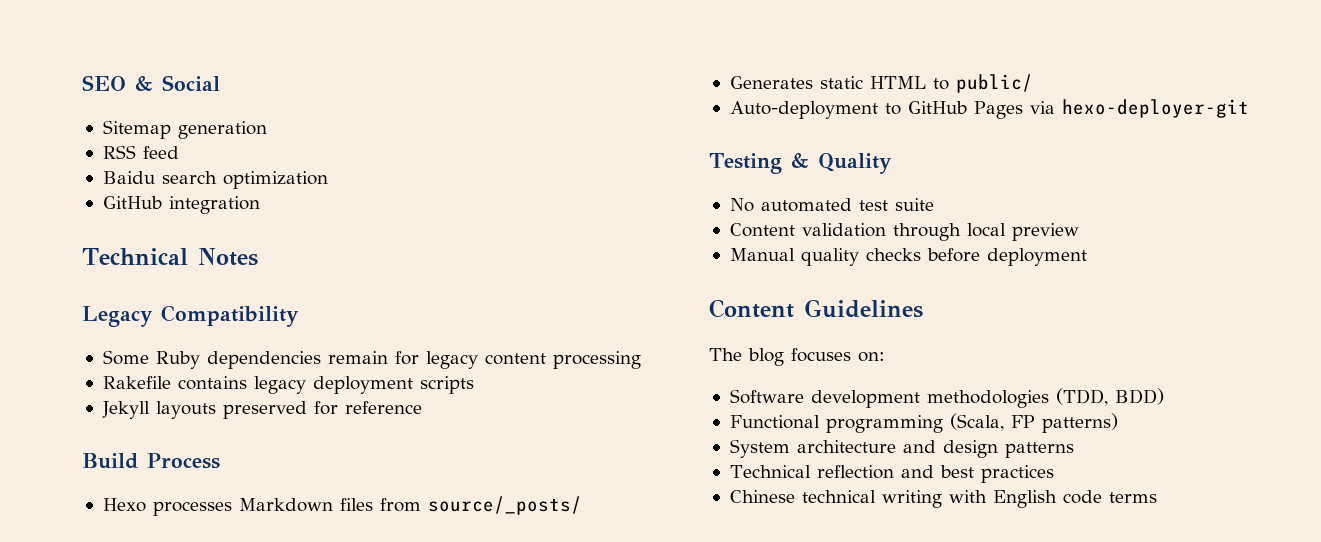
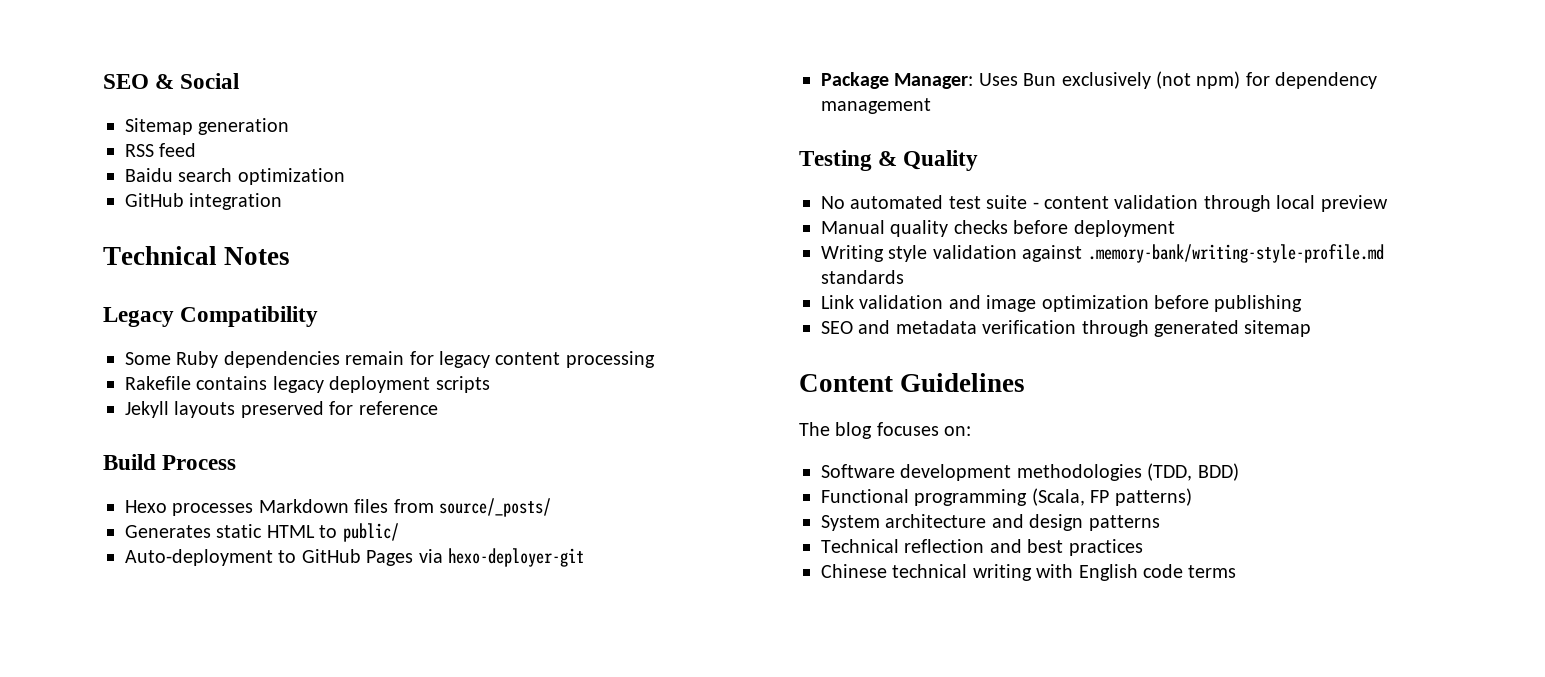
+ Package Manager: Uses Bun exclusively (not npm) for dependency management
- No automated test suite
- Content validation through local preview
+ No automated test suite - content validation through local preview
+ Writing style validation against .memory-bank/writing-style-profile.md standards
+ Link validation and image optimization before publishing
+ SEO and metadata verification through generated sitemap

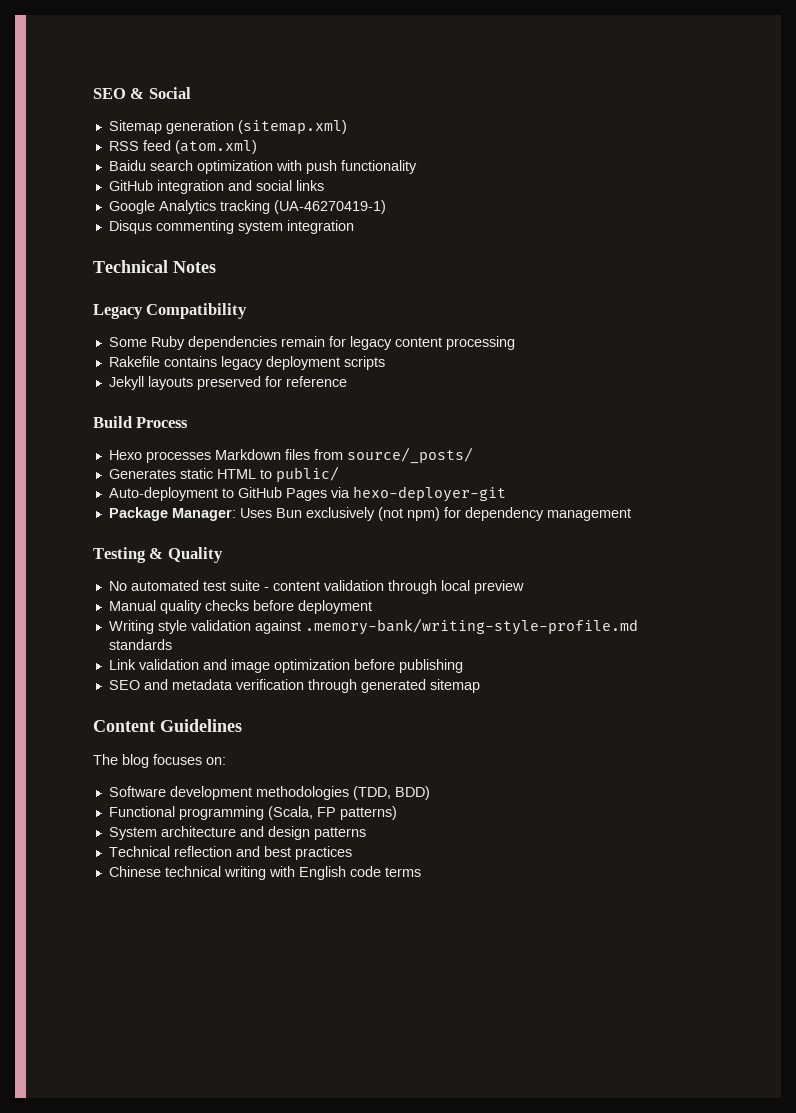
- Sitemap generation
+ Sitemap generation (sitemap.xml)
- RSS feed
+ RSS feed (atom.xml)
- Baidu search optimization
+ Baidu search optimization with push functionality
- GitHub integration
+ GitHub integration and social links
+ Google Analytics tracking (UA-46270419-1)
+ Disqus commenting system integration

